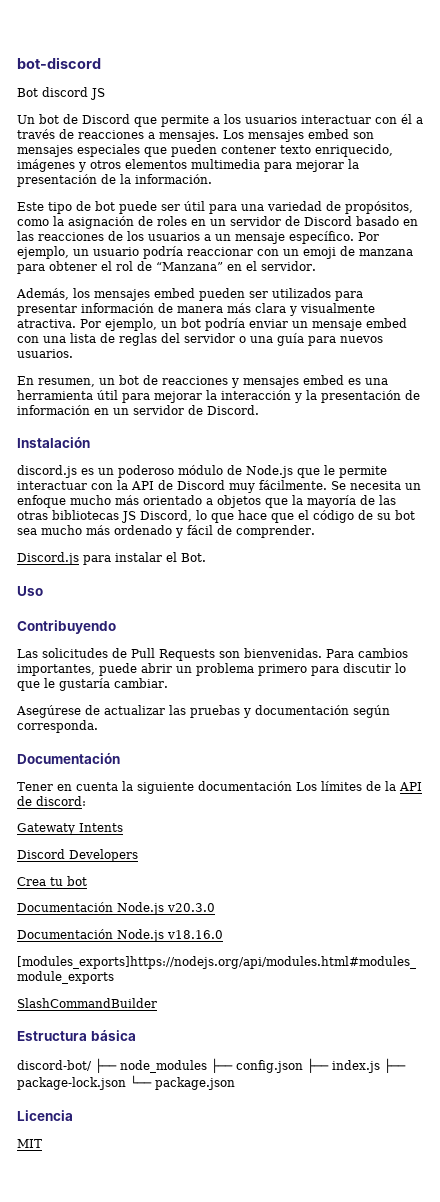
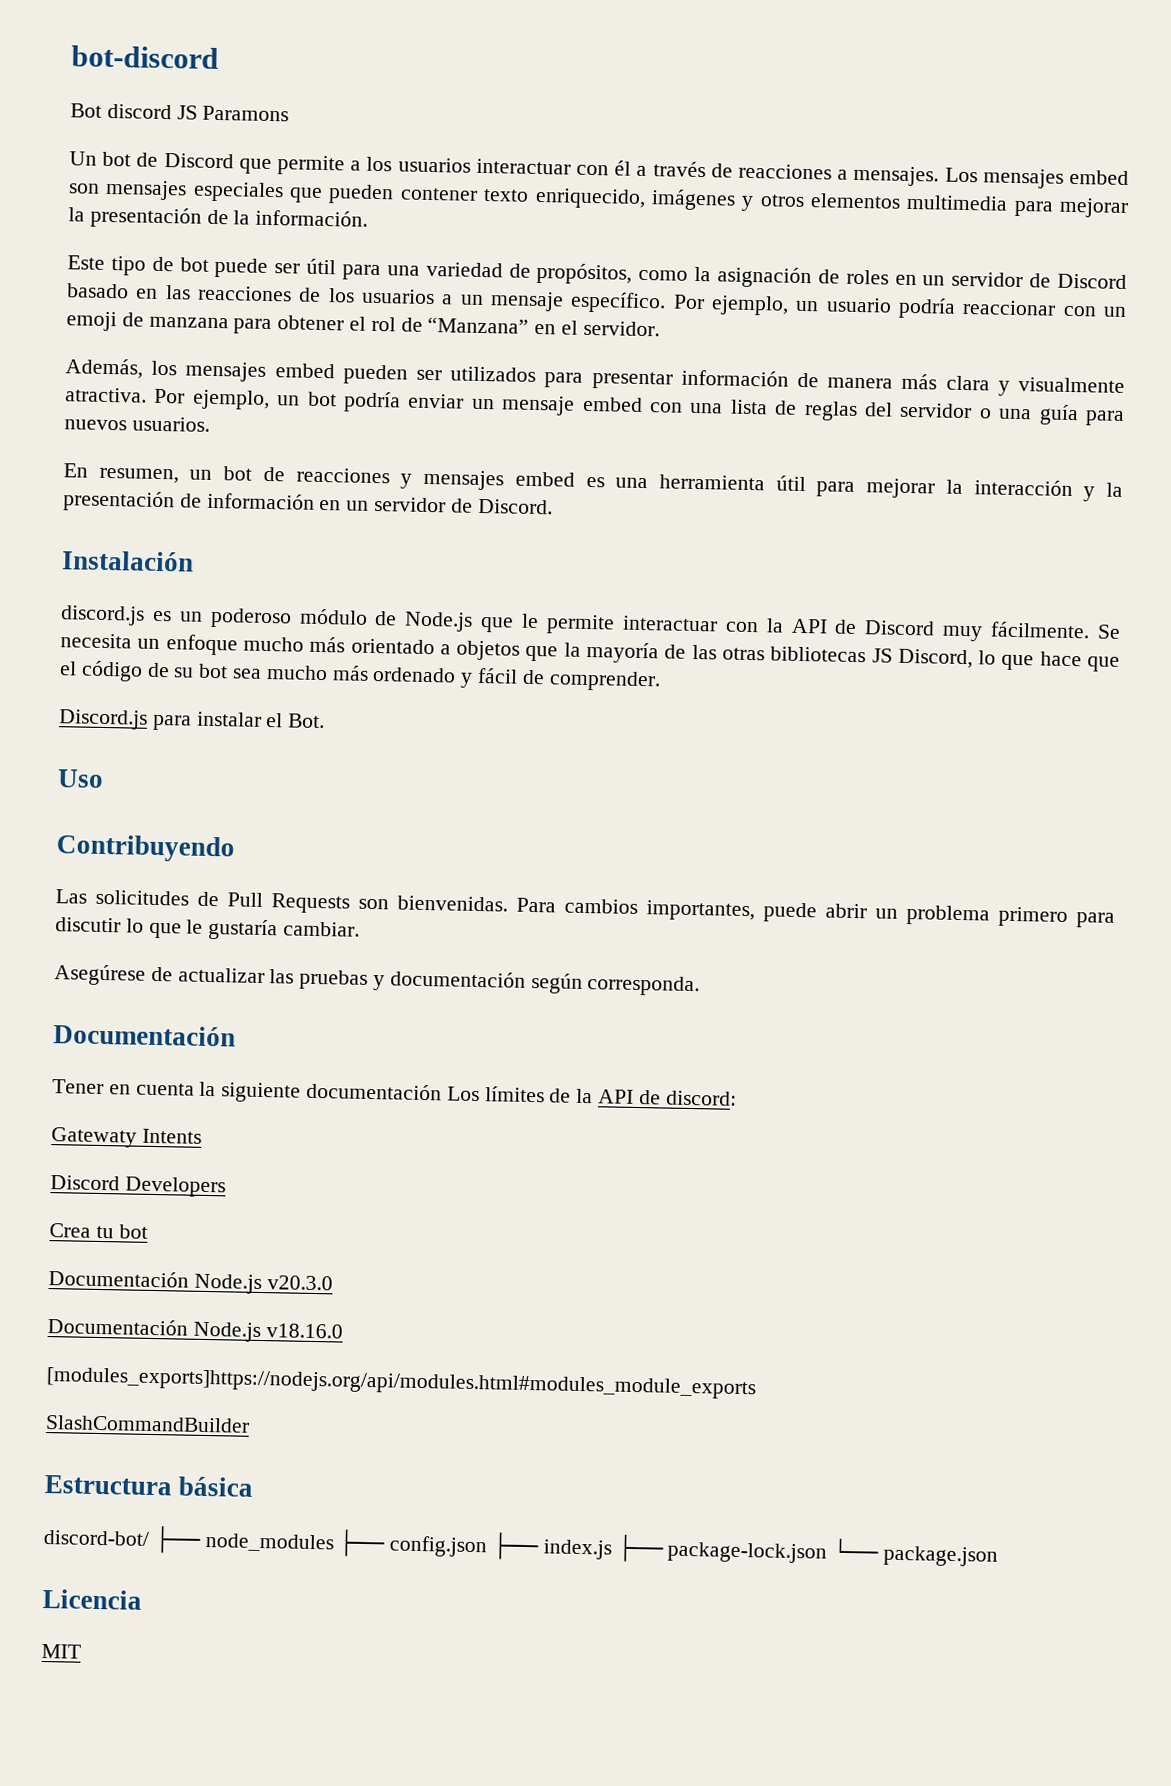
- Bot discord JS
+ Bot discord JS Paramons

